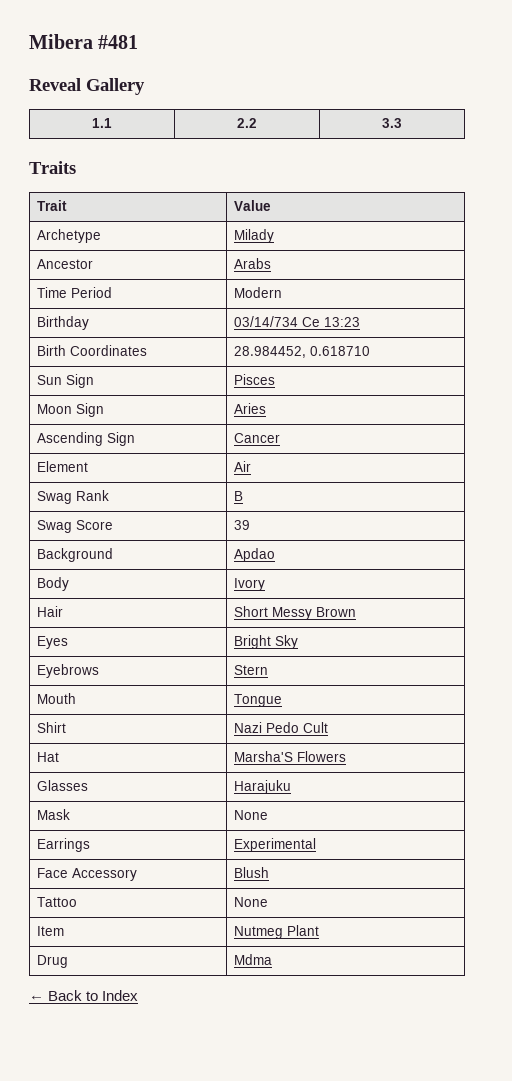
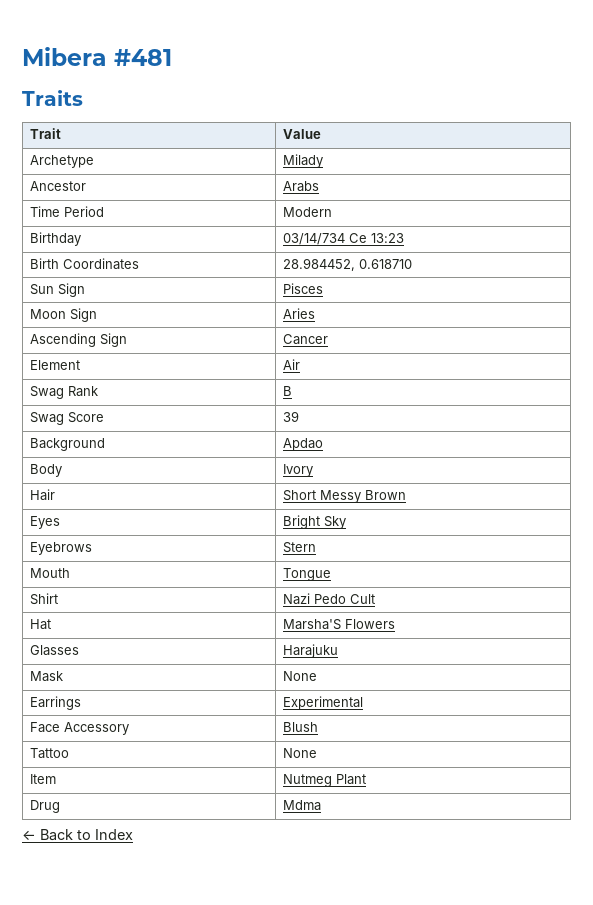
- Reveal Gallery
- 1.1 | 2.2 | 3.3

